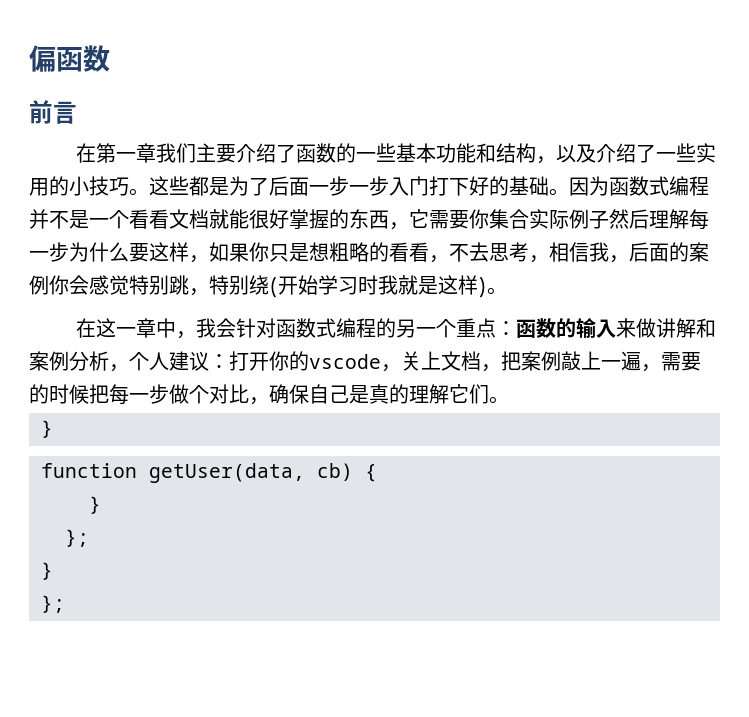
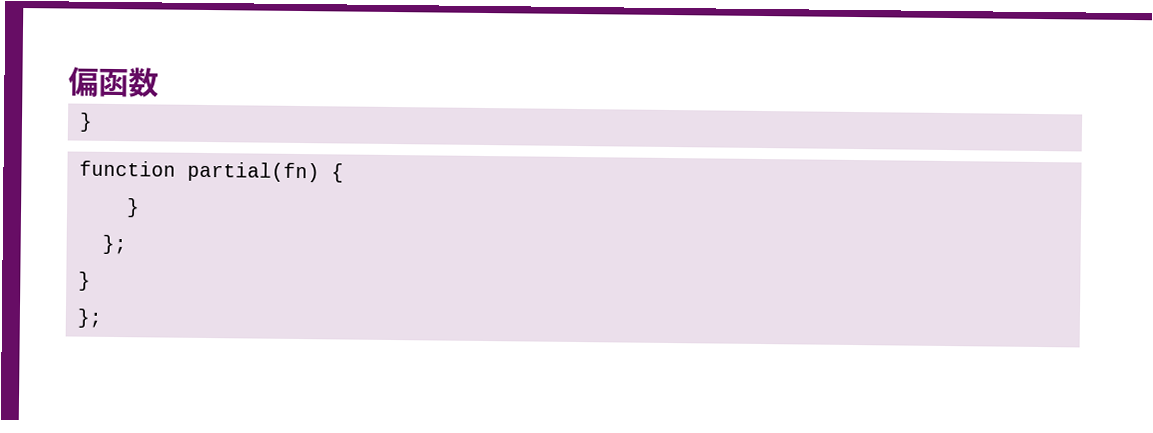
- 前言
- 在第一章我们主要介绍了函数的一些基本功能和结构，以及介绍了一些实用的小技巧。这些都是为了后面一步一步入门打下好的基础。因为函数式编程并不是一个看看文档就能很好掌握的东西，它需要你集合实际例子然后理解每一步为什么要这样，如果你只是想粗略的看看，不去思考，相信我，后面的案例你会感觉特别跳，特别绕(开始学习时我就是这样)。
- 在这一章中，我会针对函数式编程的另一个重点：函数的输入来做讲解和案例分析，个人建议：打开你的vscode，关上文档，把案例敲上一遍，需要的时候把每一步做个对比，确保自己是真的理解它们。
- function getUser(data, cb) {
+ function partial(fn) {

